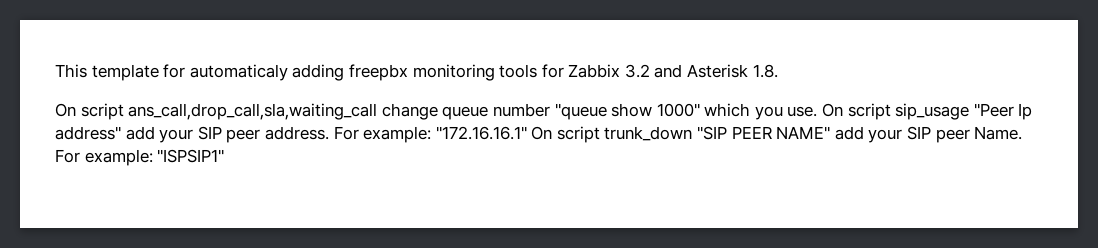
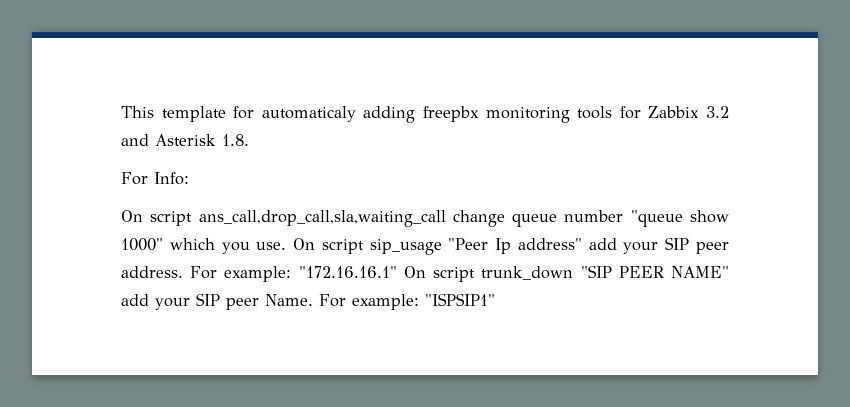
+ For Info:

